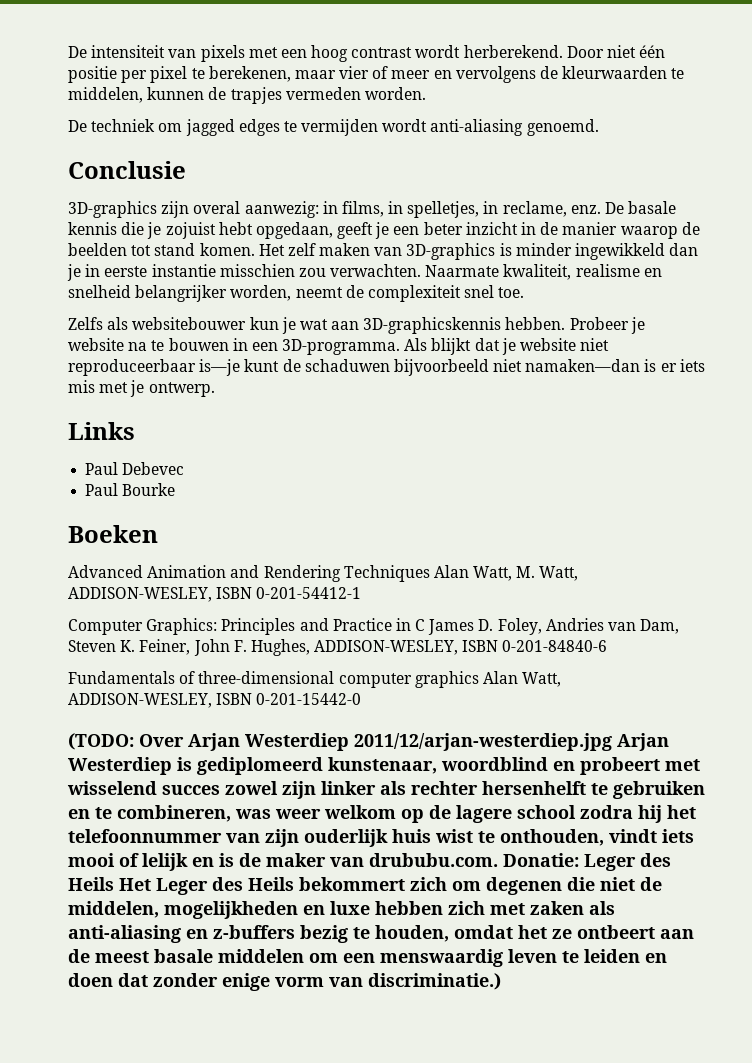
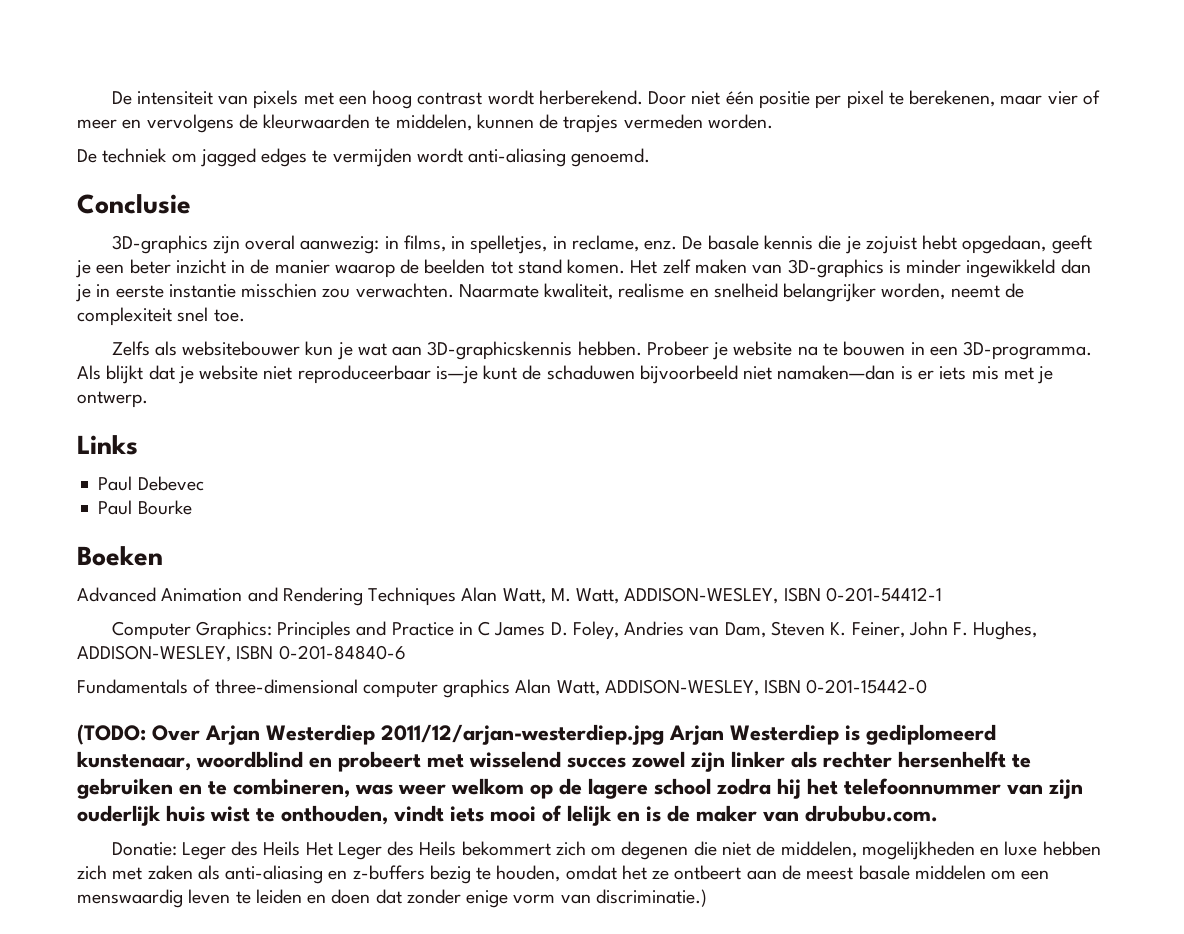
- Over Arjan Westerdiep 2011/12/arjan-westerdiep.jpg Arjan Westerdiep is gediplomeerd kunstenaar, woordblind en probeert met wisselend succes zowel zijn linker als rechter hersenhelft te gebruiken en te combineren, was weer welkom op de lagere school zodra hij het telefoonnummer van zijn ouderlijk huis wist te onthouden, vindt iets mooi of lelijk en is de maker van drububu.com. Donatie:
+ Over Arjan Westerdiep 2011/12/arjan-westerdiep.jpg Arjan Westerdiep is gediplomeerd kunstenaar, woordblind en probeert met wisselend succes zowel zijn linker als rechter hersenhelft te gebruiken en te combineren, was weer welkom op de lagere school zodra hij het telefoonnummer van zijn ouderlijk huis wist te onthouden, vindt iets mooi of lelijk en is de maker van drububu.com.
+ Donatie:

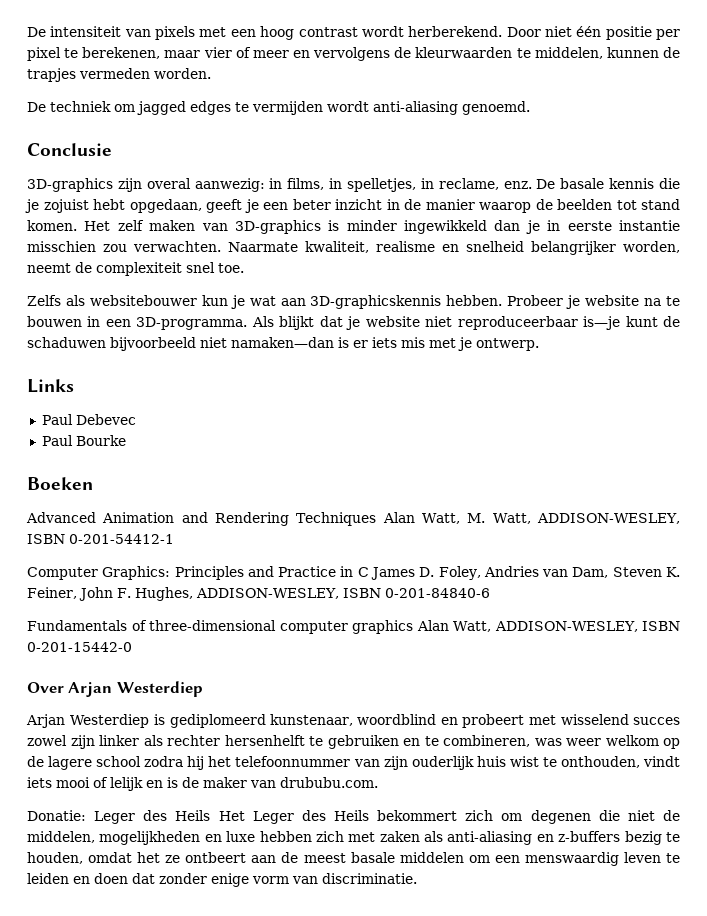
- (TODO: Over Arjan Westerdiep 2011/12/arjan-westerdiep.jpg Arjan Westerdiep is gediplomeerd kunstenaar, woordblind en probeert met wisselend succes zowel zijn linker als rechter hersenhelft te gebruiken en te combineren, was weer welkom op de lagere school zodra hij het telefoonnummer van zijn ouderlijk huis wist te onthouden, vindt iets mooi of lelijk en is de maker van drububu.com.
+ Over Arjan Westerdiep
+ Arjan Westerdiep is gediplomeerd kunstenaar, woordblind en probeert met wisselend succes zowel zijn linker als rechter hersenhelft te gebruiken en te combineren, was weer welkom op de lagere school zodra hij het telefoonnummer van zijn ouderlijk huis wist te onthouden, vindt iets mooi of lelijk en is de maker van drububu.com.
- Donatie: Leger des Heils Het Leger des Heils bekommert zich om degenen die niet de middelen, mogelijkheden en luxe hebben zich met zaken als anti-aliasing en z-buffers bezig te houden, omdat het ze ontbeert aan de meest basale middelen om een menswaardig leven te leiden en doen dat zonder enige vorm van discriminatie.)
+ Donatie: Leger des Heils Het Leger des Heils bekommert zich om degenen die niet de middelen, mogelijkheden en luxe hebben zich met zaken als anti-aliasing en z-buffers bezig te houden, omdat het ze ontbeert aan de meest basale middelen om een menswaardig leven te leiden en doen dat zonder enige vorm van discriminatie.

